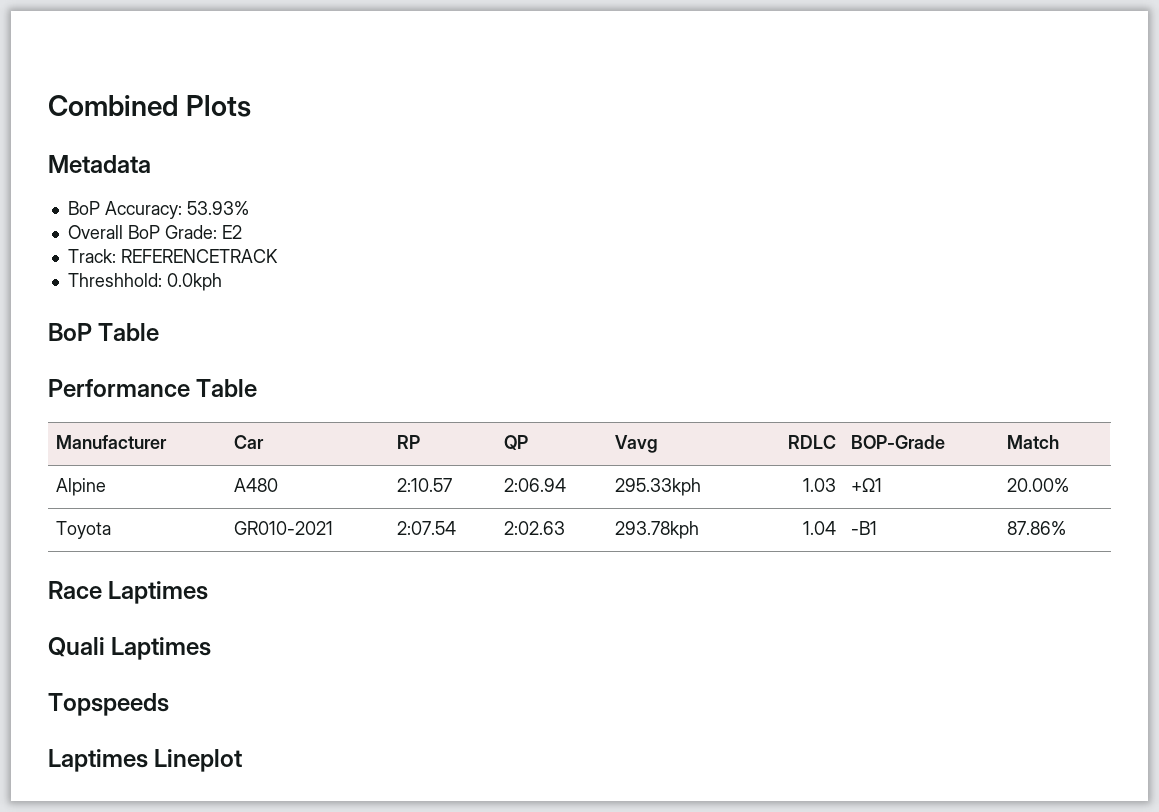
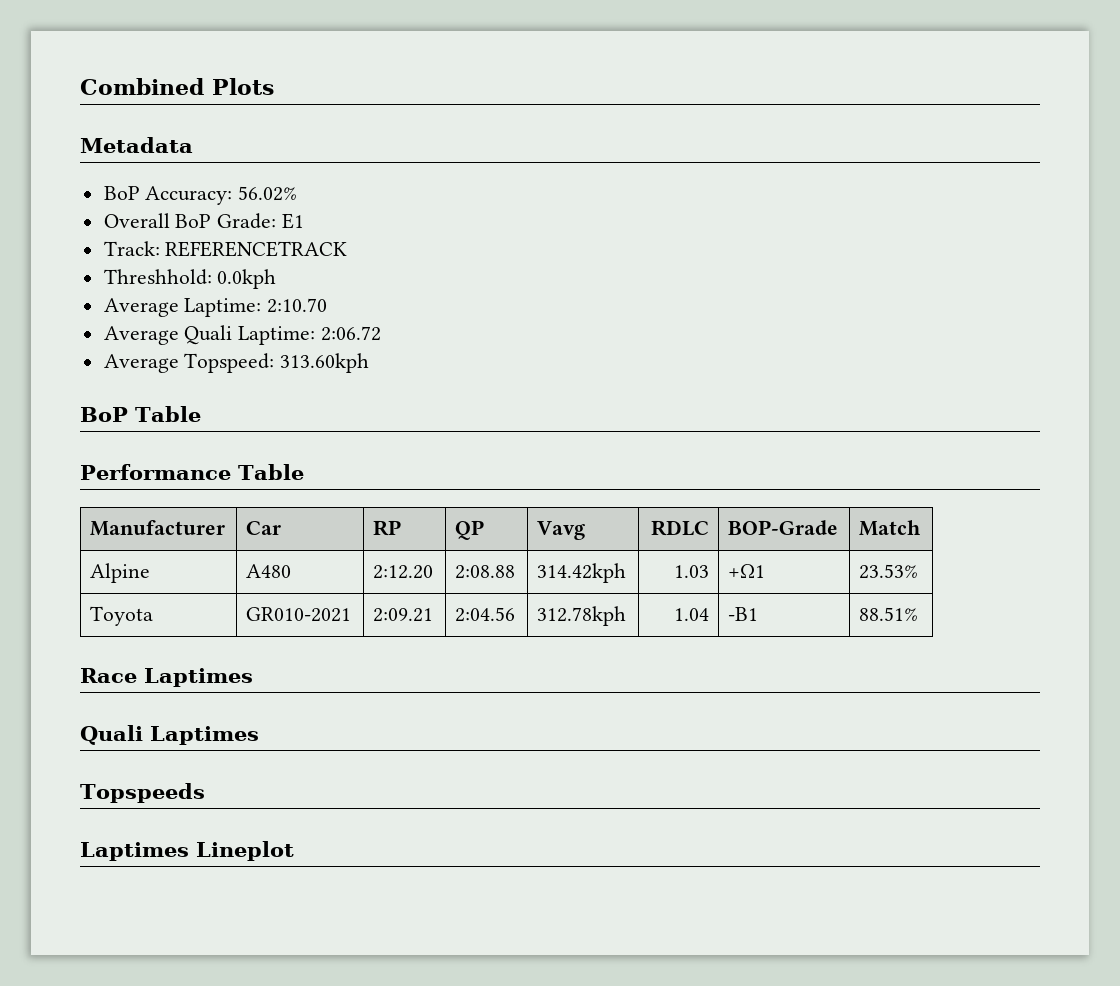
- BoP Accuracy: 53.93%
+ BoP Accuracy: 56.02%
- Overall BoP Grade: E2
+ Overall BoP Grade: E1
+ Average Laptime: 2:10.70
+ Average Quali Laptime: 2:06.72
+ Average Topspeed: 313.60kph
- Alpine | A480 | 2:10.57 | 2:06.94 | 295.33kph | 1.03 | +Ω1 | 20.00%
+ Alpine | A480 | 2:12.20 | 2:08.88 | 314.42kph | 1.03 | +Ω1 | 23.53%
- Toyota | GR010-2021 | 2:07.54 | 2:02.63 | 293.78kph | 1.04 | -B1 | 87.86%
+ Toyota | GR010-2021 | 2:09.21 | 2:04.56 | 312.78kph | 1.04 | -B1 | 88.51%

